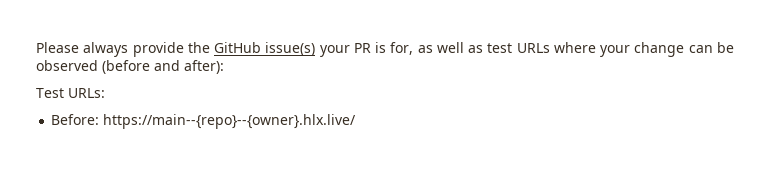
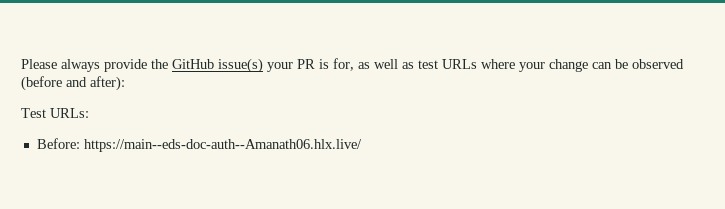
- Before: https://main--{repo}--{owner}.hlx.live/
+ Before: https://main--eds-doc-auth--Amanath06.hlx.live/

